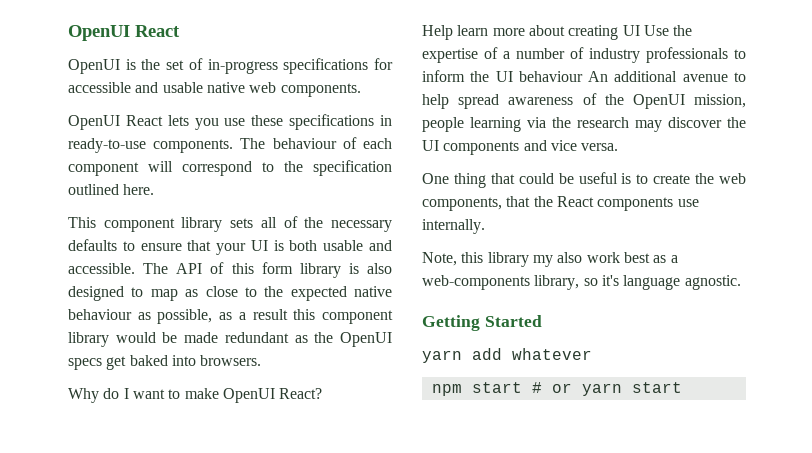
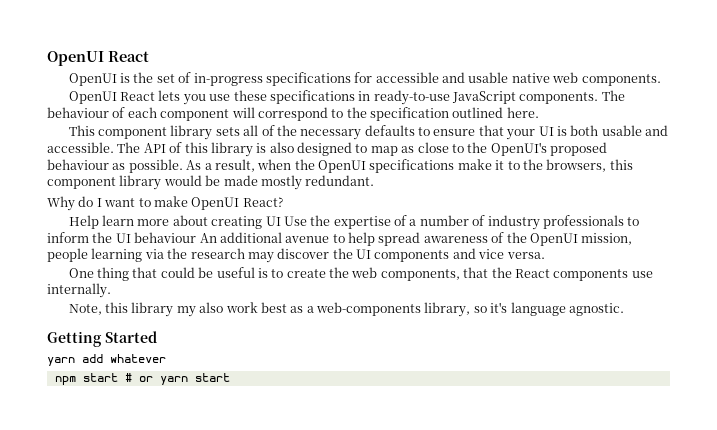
- OpenUI React lets you use these specifications in ready-to-use components.
+ OpenUI React lets you use these specifications in ready-to-use JavaScript components.
- The API of this form library is also designed to map as close to the expected native behaviour as possible, as a result this component library would be made redundant as the OpenUI specs get baked into browsers.
+ The API of this library is also designed to map as close to the OpenUI's proposed behaviour as possible. As a result, when the OpenUI specifications make it to the browsers, this component library would be made mostly redundant.

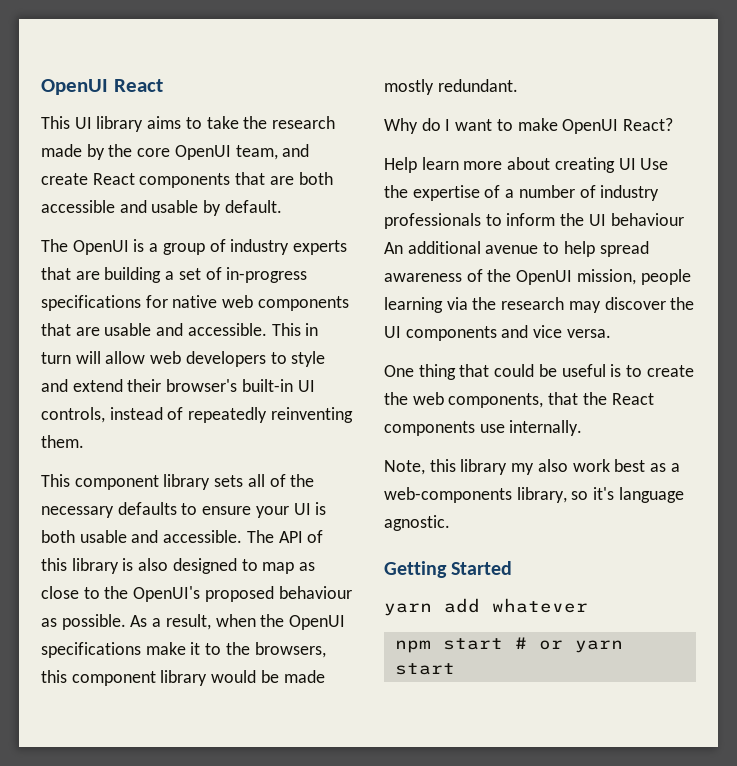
- OpenUI is the set of in-progress specifications for accessible and usable native web components.
- OpenUI React lets you use these specifications in ready-to-use JavaScript components. The behaviour of each component will correspond to the specification outlined here.
+ This UI library aims to take the research made by the core OpenUI team, and create React components that are both accessible and usable by default.
+ The OpenUI is a group of industry experts that are building a set of in-progress specifications for native web components that are usable and accessible. This in turn will allow web developers to style and extend their browser's built-in UI controls, instead of repeatedly reinventing them.
- This component library sets all of the necessary defaults to ensure that your UI is both usable and accessible.
+ This component library sets all of the necessary defaults to ensure your UI is both usable and accessible.

